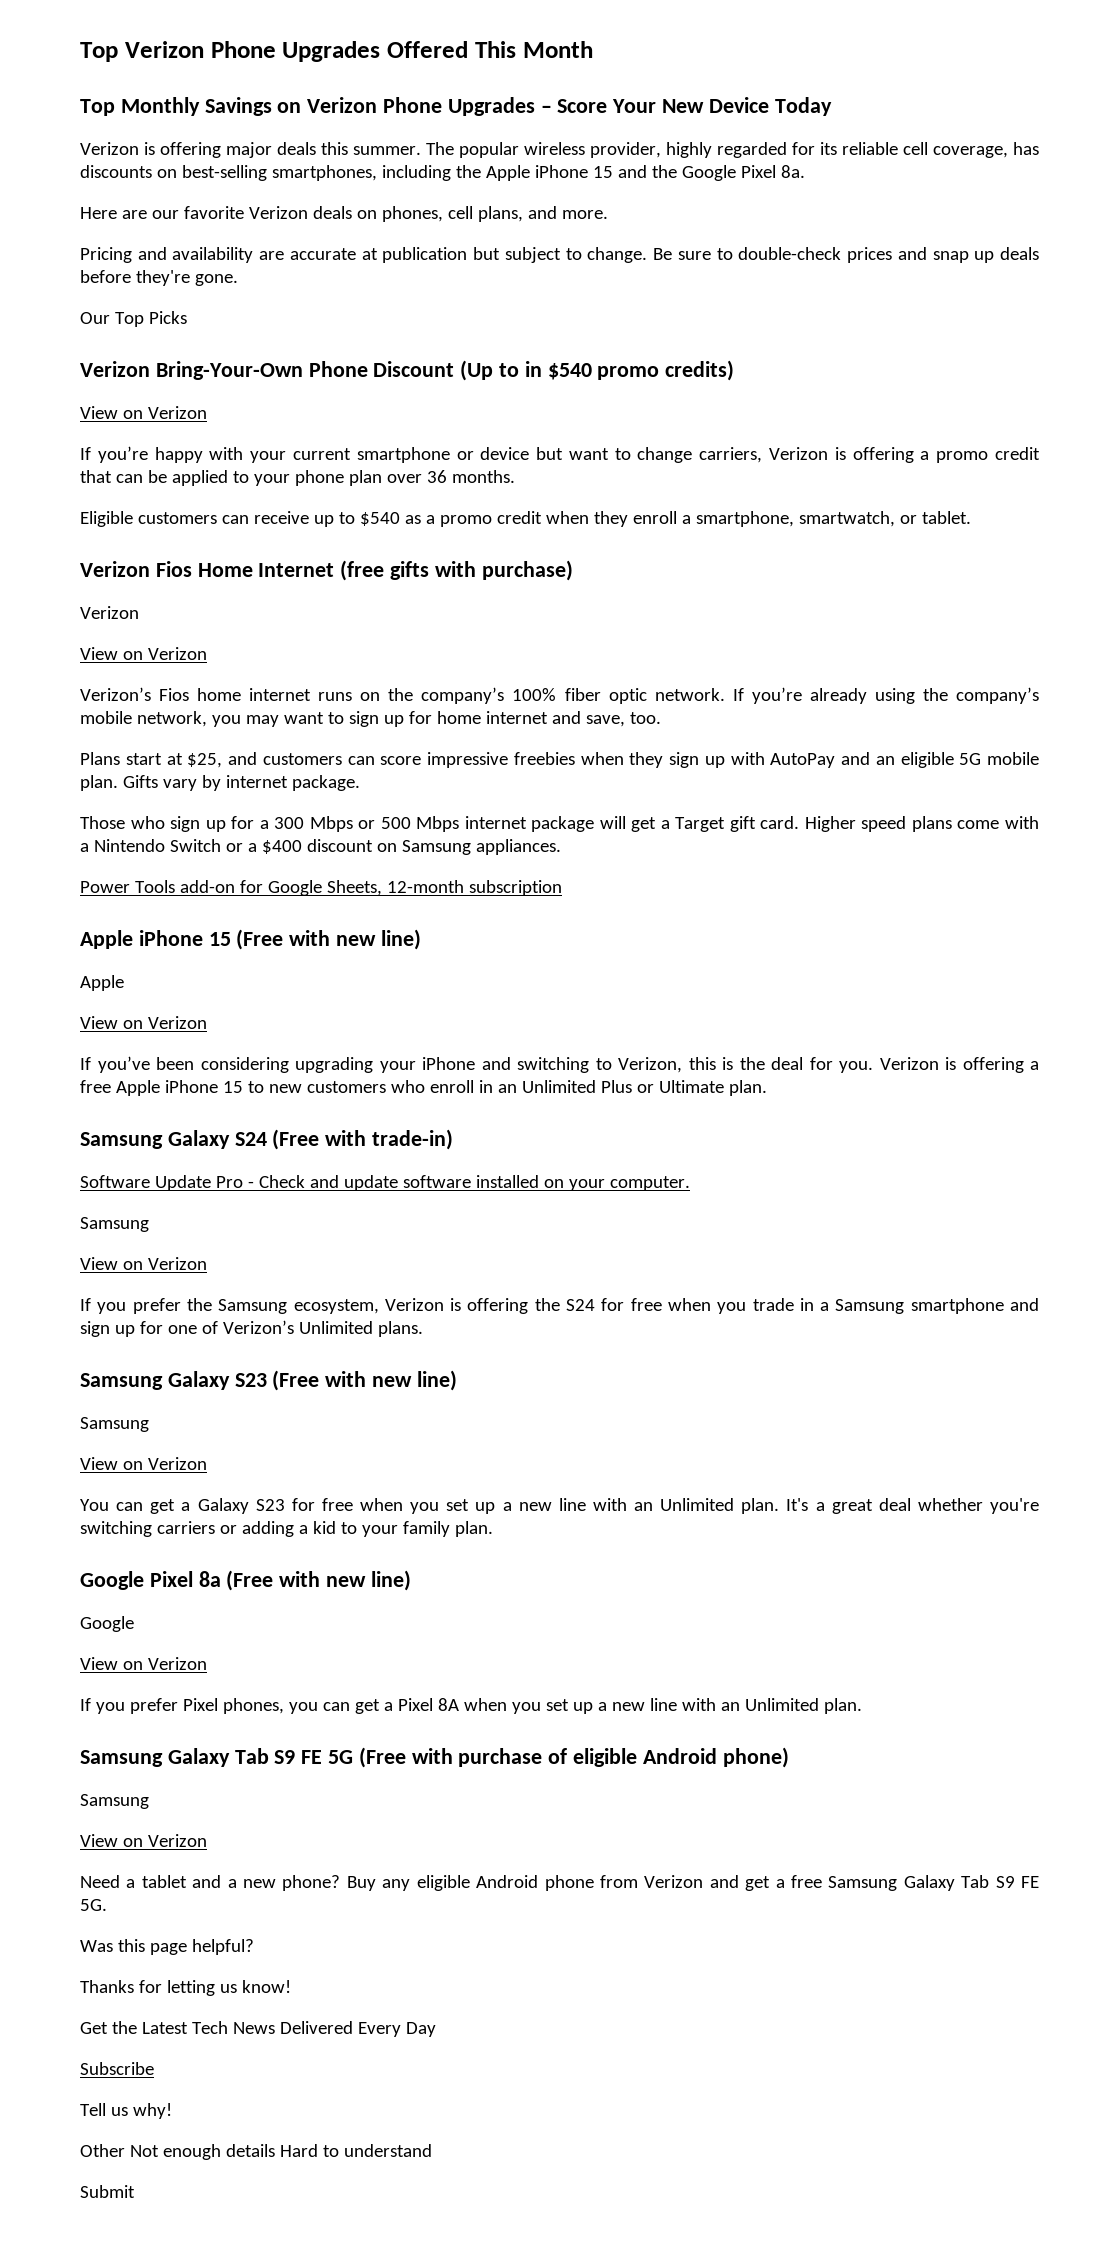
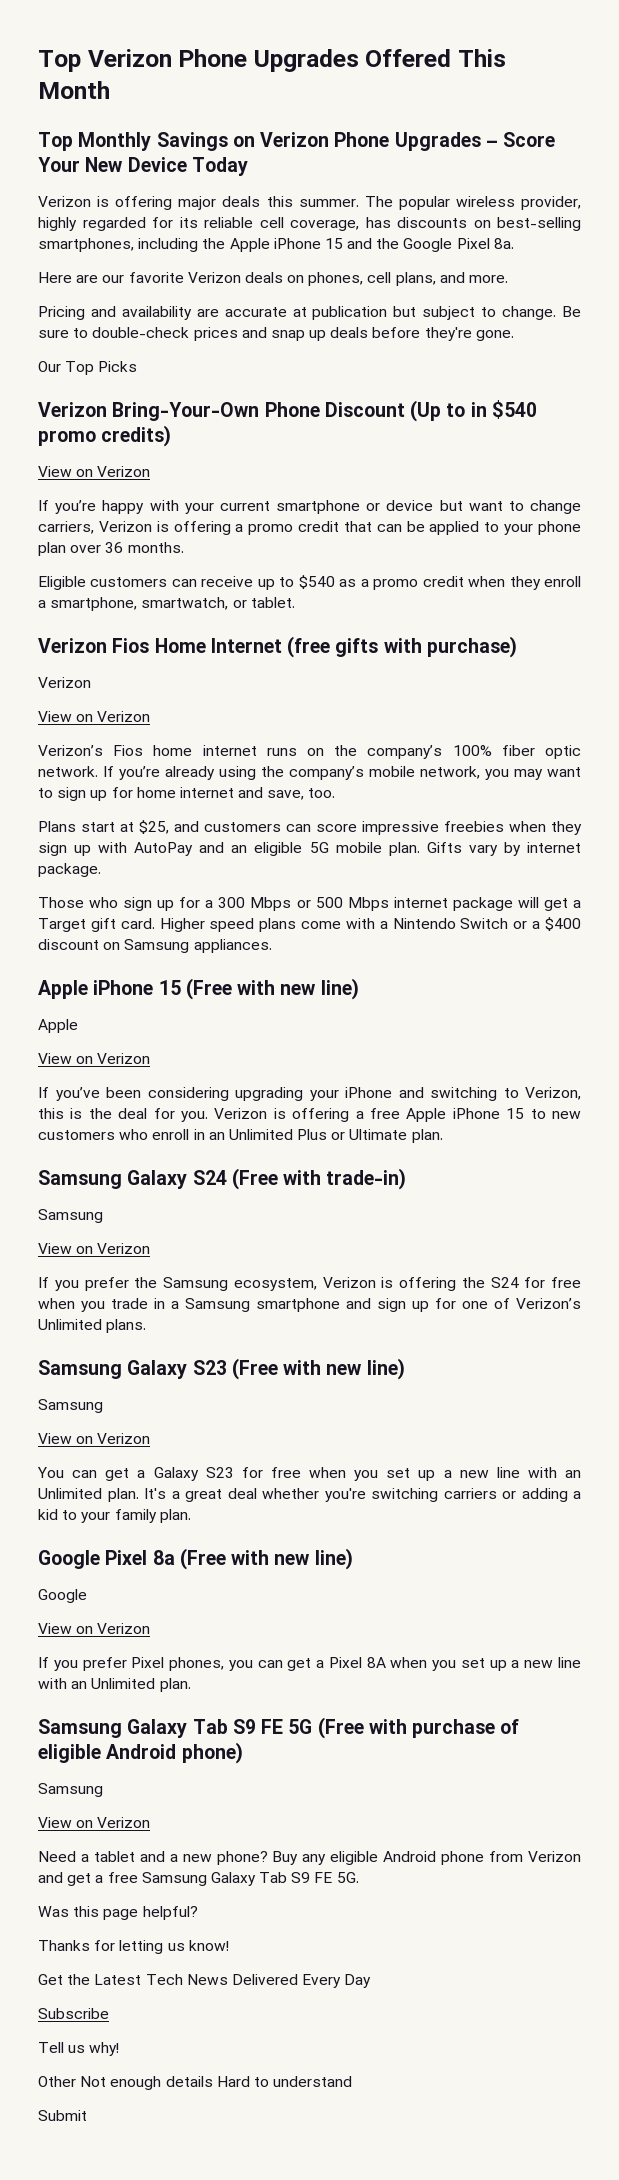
- Power Tools add-on for Google Sheets, 12-month subscription
- Software Update Pro - Check and update software installed on your computer.

